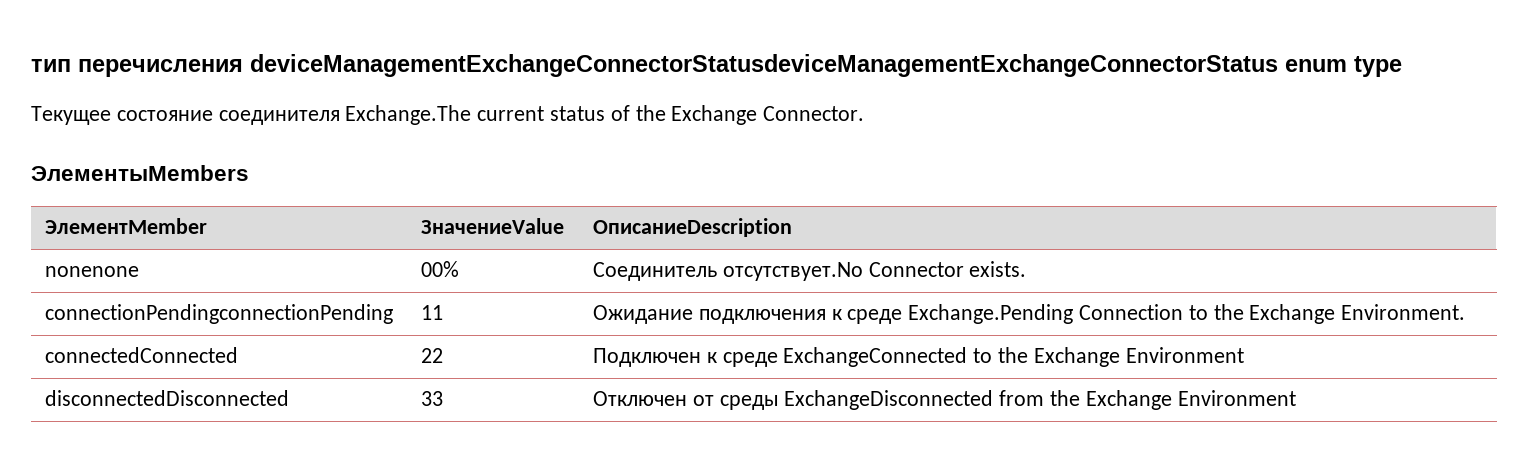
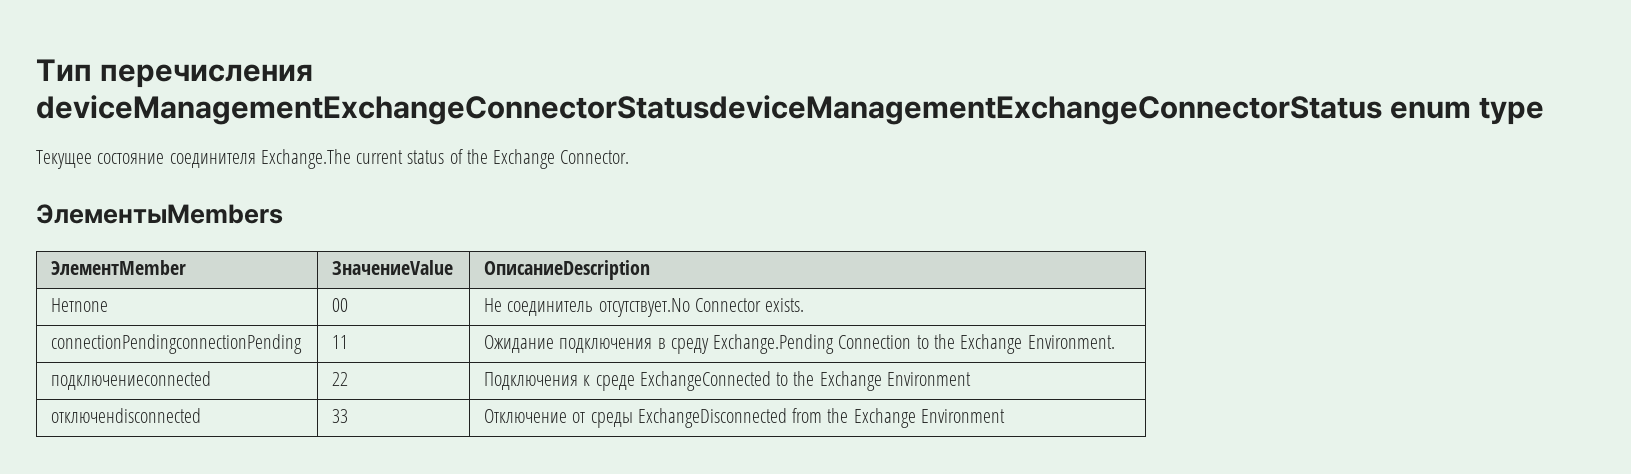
- тип перечисления deviceManagementExchangeConnectorStatusdeviceManagementExchangeConnectorStatus enum type
+ Тип перечисления deviceManagementExchangeConnectorStatusdeviceManagementExchangeConnectorStatus enum type
- nonenone | 00% | Соединитель отсутствует.No Connector exists.
+ Нетnone | 00 | Не соединитель отсутствует.No Connector exists.
- connectionPendingconnectionPending | 11 | Ожидание подключения к среде Exchange.Pending Connection to the Exchange Environment.
+ connectionPendingconnectionPending | 11 | Ожидание подключения в среду Exchange.Pending Connection to the Exchange Environment.
- connectedConnected | 22 | Подключен к среде ExchangeConnected to the Exchange Environment
+ подключениеconnected | 22 | Подключения к среде ExchangeConnected to the Exchange Environment
- disconnectedDisconnected | 33 | Отключен от среды ExchangeDisconnected from the Exchange Environment
+ отключенdisconnected | 33 | Отключение от среды ExchangeDisconnected from the Exchange Environment

